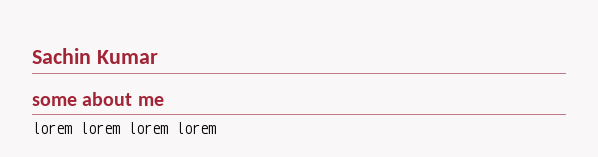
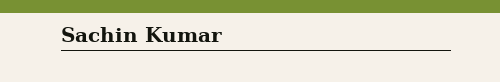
- some about me
- lorem lorem lorem lorem

